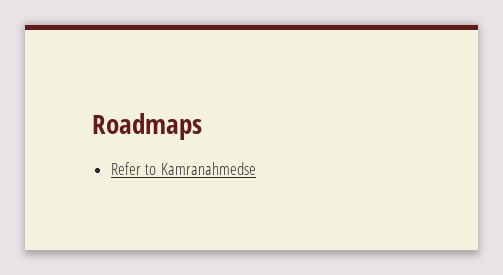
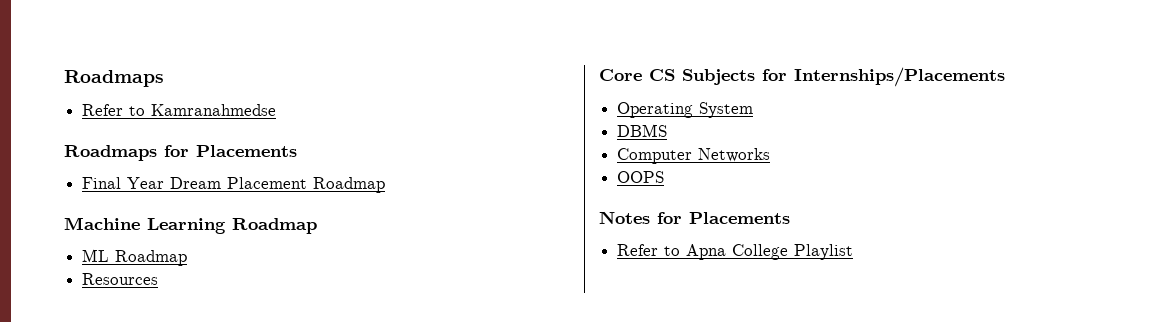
+ Roadmaps for Placements
+ Final Year Dream Placement Roadmap
+ Machine Learning Roadmap
+ ML Roadmap
+ Resources
+ Core CS Subjects for Internships/Placements
+ Operating System
+ DBMS
+ Computer Networks
+ OOPS
+ Notes for Placements
+ Refer to Apna College Playlist

